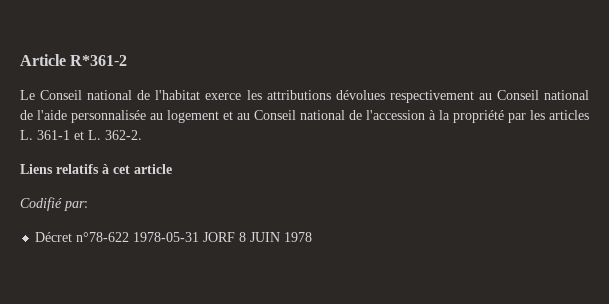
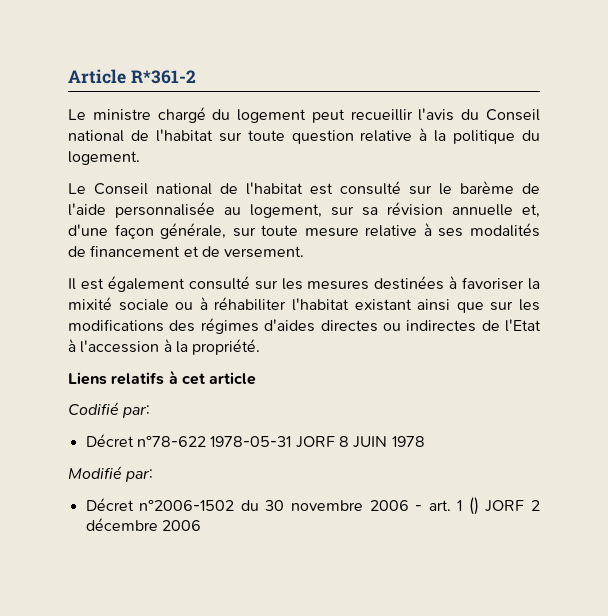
+ Le ministre chargé du logement peut recueillir l'avis du Conseil national de l'habitat sur toute question relative à la politique du logement.
- Le Conseil national de l'habitat exerce les attributions dévolues respectivement au Conseil national de l'aide personnalisée au logement et au Conseil national de l'accession à la propriété par les articles L. 361-1 et L. 362-2.
+ Le Conseil national de l'habitat est consulté sur le barème de l'aide personnalisée au logement, sur sa révision annuelle et, d'une façon générale, sur toute mesure relative à ses modalités de financement et de versement.
+ Il est également consulté sur les mesures destinées à favoriser la mixité sociale ou à réhabiliter l'habitat existant ainsi que sur les modifications des régimes d'aides directes ou indirectes de l'Etat à l'accession à la propriété.
+ Modifié par:
+ Décret n°2006-1502 du 30 novembre 2006 - art. 1 () JORF 2 décembre 2006

